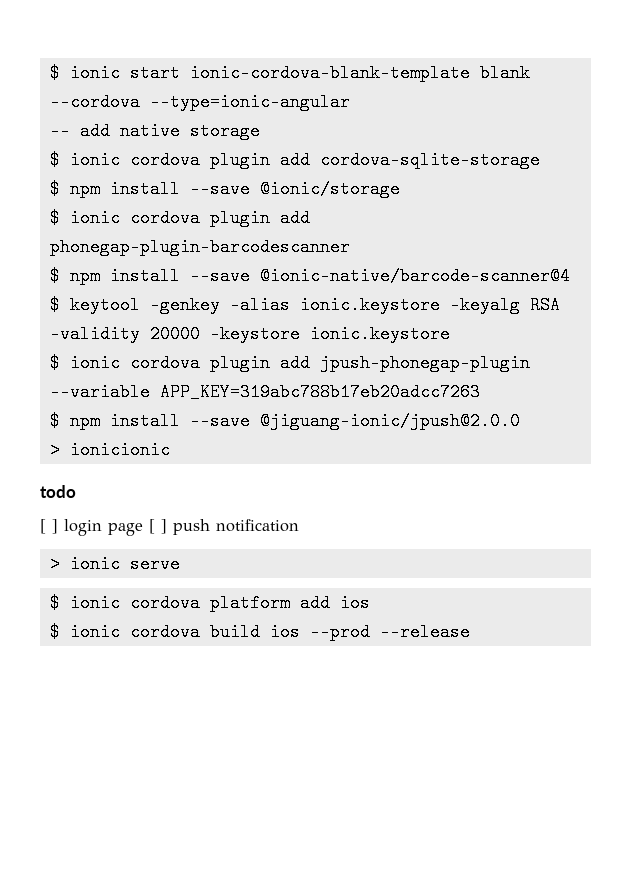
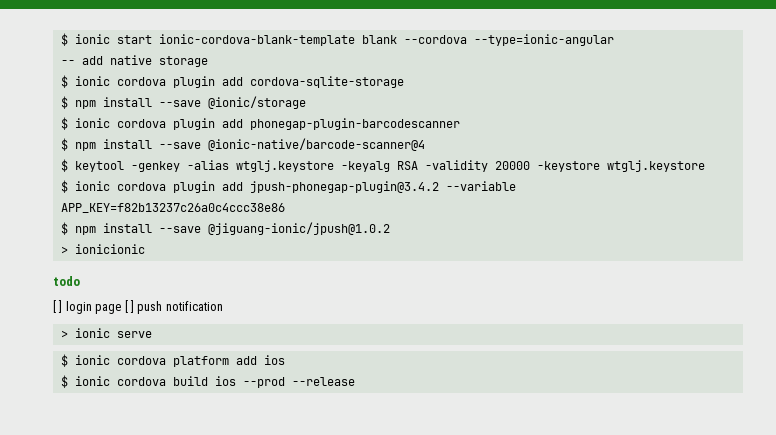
- $ keytool -genkey -alias ionic.keystore -keyalg RSA -validity 20000 -keystore ionic.keystore
- $ ionic cordova plugin add jpush-phonegap-plugin --variable APP_KEY=319abc788b17eb20adcc7263
- $ npm install --save @jiguang-ionic/jpush@2.0.0
+ $ keytool -genkey -alias wtglj.keystore -keyalg RSA -validity 20000 -keystore wtglj.keystore
+ $ ionic cordova plugin add jpush-phonegap-plugin@3.4.2 --variable APP_KEY=f82b13237c26a0c4ccc38e86
+ $ npm install --save @jiguang-ionic/jpush@1.0.2

